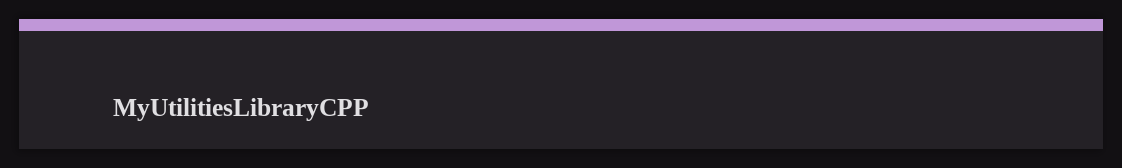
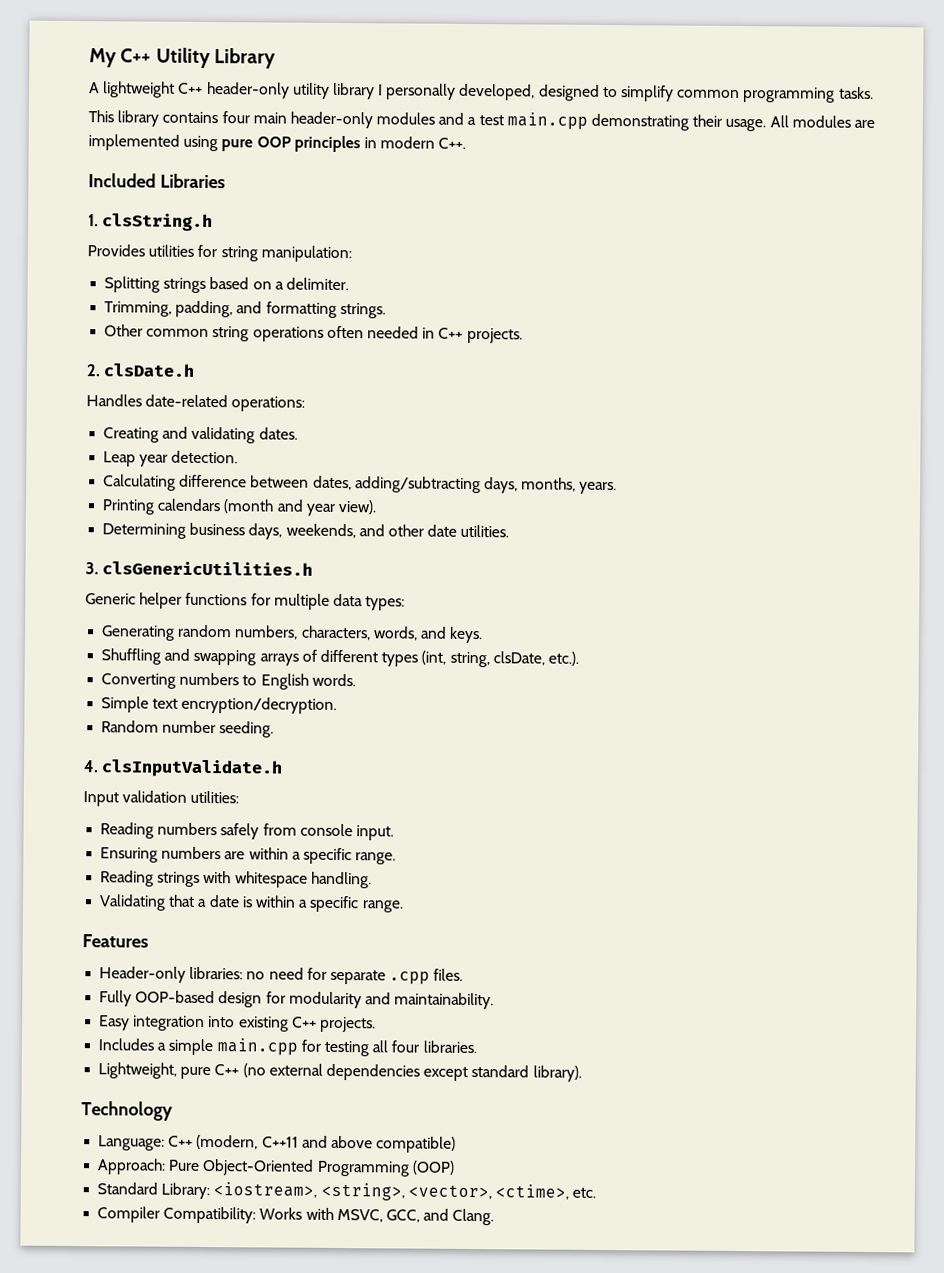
- MyUtilitiesLibraryCPP
+ My C++ Utility Library
+ A lightweight C++ header-only utility library I personally developed, designed to simplify common programming tasks.
+ This library contains four main header-only modules and a test main.cpp demonstrating their usage. All modules are implemented using pure OOP principles in modern C++.
+ Included Libraries
+ 1. clsString.h
+ Provides utilities for string manipulation:
+ Splitting strings based on a delimiter.
+ Trimming, padding, and formatting strings.
+ Other common string operations often needed in C++ projects.
+ 2. clsDate.h
+ Handles date-related operations:
+ Creating and validating dates.
+ Leap year detection.
+ Calculating difference between dates, adding/subtracting days, months, years.
+ Printing calendars (month and year view).
+ Determining business days, weekends, and other date utilities.
+ 3. clsGenericUtilities.h
+ Generic helper functions for multiple data types:
+ Generating random numbers, characters, words, and keys.
+ Shuffling and swapping arrays of different types (int, string, clsDate, etc.).
+ Converting numbers to English words.
+ Simple text encryption/decryption.
+ Random number seeding.
+ 4. clsInputValidate.h
+ Input validation utilities:
+ Reading numbers safely from console input.
+ Ensuring numbers are within a specific range.
+ Reading strings with whitespace handling.
+ Validating that a date is within a specific range.
+ Features
+ Header-only libraries: no need for separate .cpp files.
+ Fully OOP-based design for modularity and maintainability.
+ Easy integration into existing C++ projects.
+ Includes a simple main.cpp for testing all four libraries.
+ Lightweight, pure C++ (no external dependencies except standard library).
+ Technology
+ Language: C++ (modern, C++11 and above compatible)
+ Approach: Pure Object-Oriented Programming (OOP)
+ Standard Library: <iostream>, <string>, <vector>, <ctime>, etc.
+ Compiler Compatibility: Works with MSVC, GCC, and Clang.

